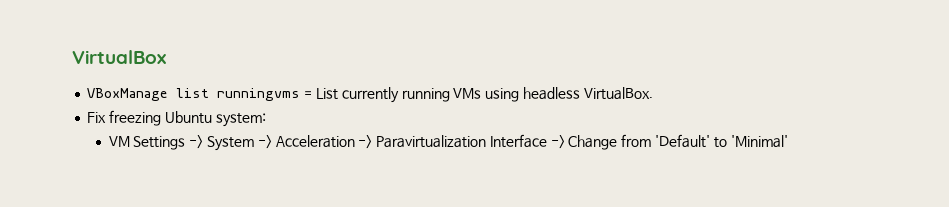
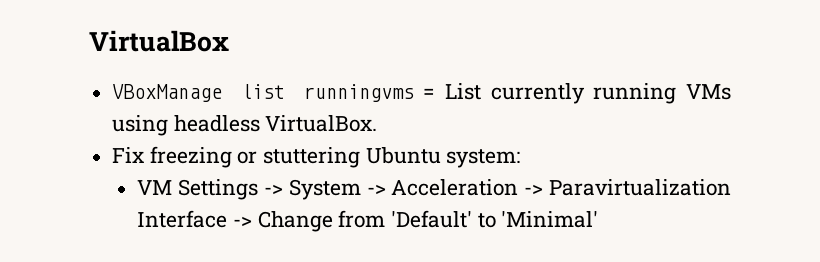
- Fix freezing Ubuntu system:
+ Fix freezing or stuttering Ubuntu system:

